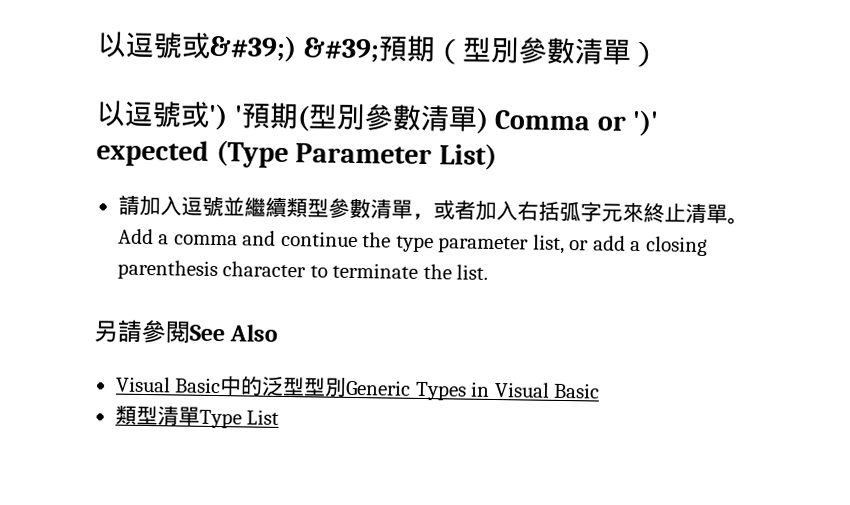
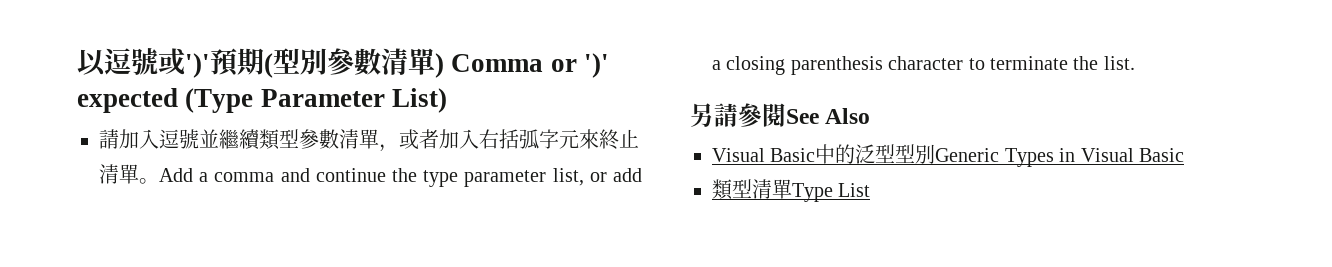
- 以逗號或&#39;) &#39;預期（型別參數清單）
- 以逗號或') '預期(型別參數清單) Comma or ')' expected (Type Parameter List)
+ 以逗號或')'預期(型別參數清單) Comma or ')' expected (Type Parameter List)

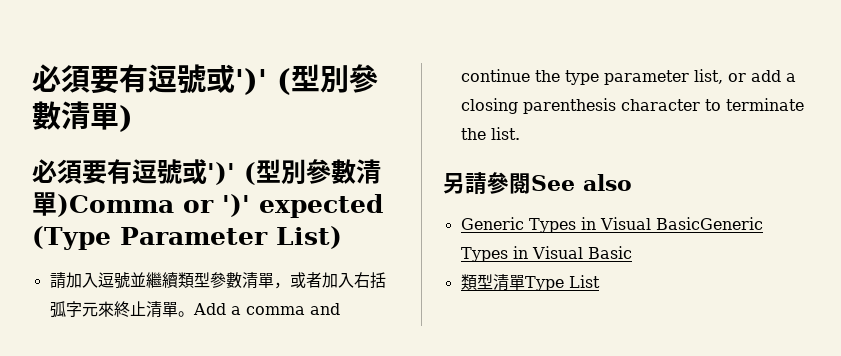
- 以逗號或')'預期(型別參數清單) Comma or ')' expected (Type Parameter List)
+ 必須要有逗號或')' (型別參數清單)
+ 必須要有逗號或')' (型別參數清單)Comma or ')' expected (Type Parameter List)
- 另請參閱See Also
- Visual Basic中的泛型型別Generic Types in Visual Basic
+ 另請參閱See also
+ Generic Types in Visual BasicGeneric Types in Visual Basic

